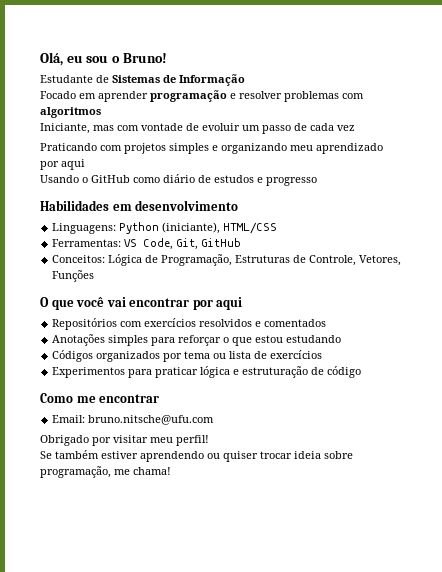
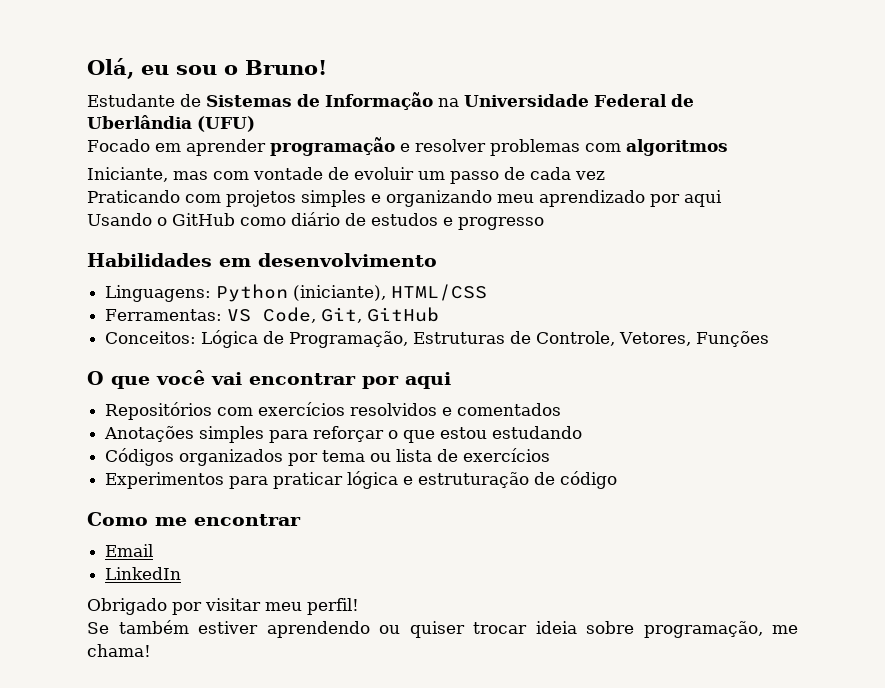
- Estudante de Sistemas de Informação
+ Estudante de Sistemas de Informação na Universidade Federal de Uberlândia (UFU)
- Email: bruno.nitsche@ufu.com
+ Email
+ LinkedIn

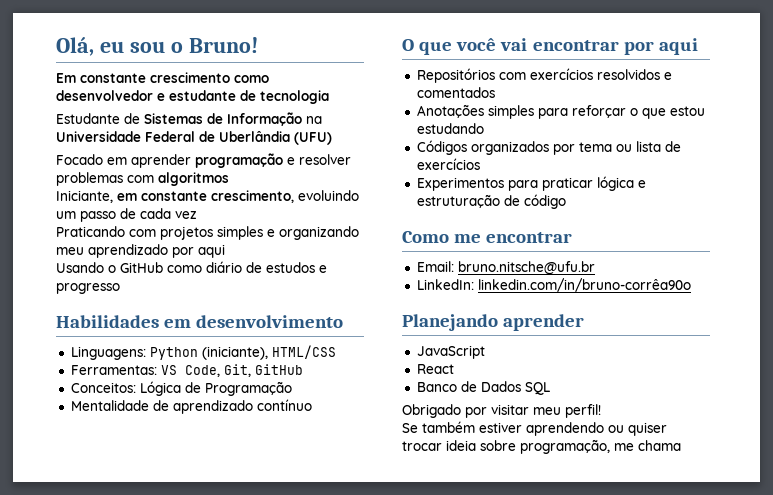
+ Em constante crescimento como desenvolvedor e estudante de tecnologia
- Iniciante, mas com vontade de evoluir um passo de cada vez
+ Iniciante, em constante crescimento, evoluindo um passo de cada vez
- Conceitos: Lógica de Programação, Estruturas de Controle, Vetores, Funções
+ Conceitos: Lógica de Programação
+ Mentalidade de aprendizado contínuo
- Email
- LinkedIn
+ Email: bruno.nitsche@ufu.br
+ LinkedIn: linkedin.com/in/bruno-corrêa90o
+ Planejando aprender
+ JavaScript
+ React
+ Banco de Dados SQL
- Se também estiver aprendendo ou quiser trocar ideia sobre programação, me chama!
+ Se também estiver aprendendo ou quiser trocar ideia sobre programação, me chama

